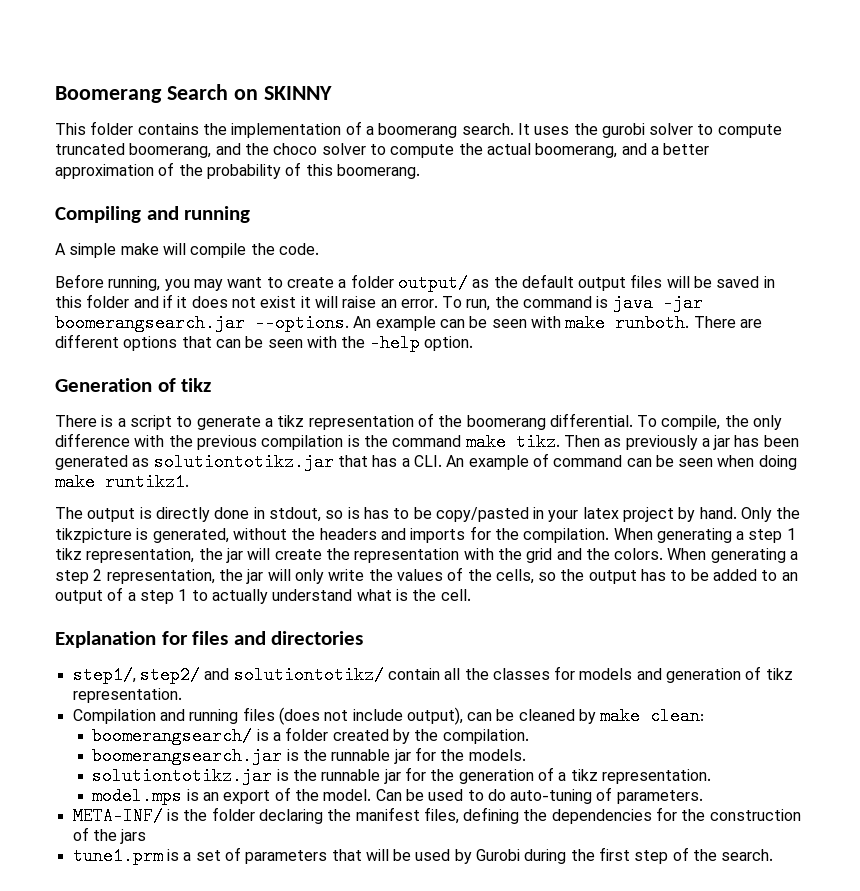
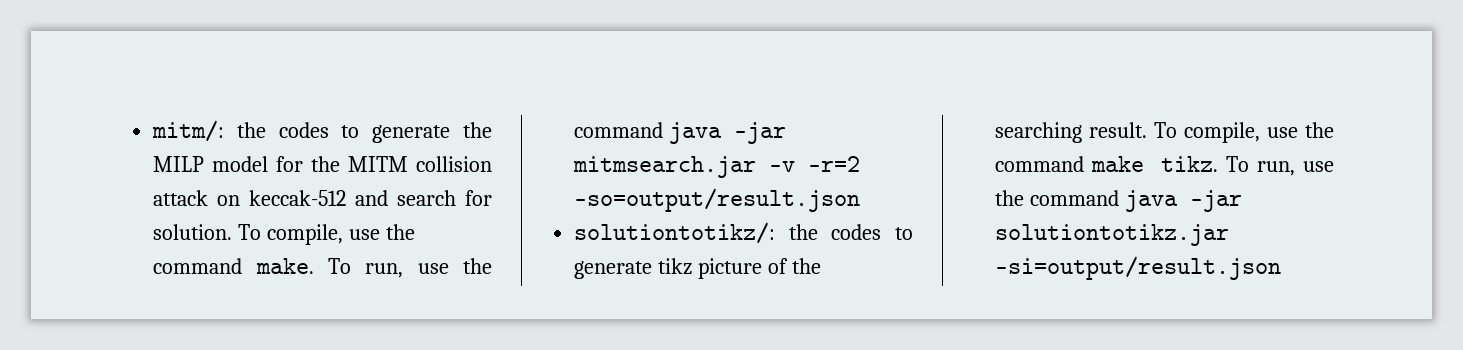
- Boomerang Search on SKINNY
- This folder contains the implementation of a boomerang search. It uses the gurobi solver to compute truncated boomerang, and the choco solver to compute the actual boomerang, and a better approximation of the probability of this boomerang.
- Compiling and running
- A simple make will compile the code.
- Before running, you may want to create a folder output/ as the default output files will be saved in this folder and if it does not exist it will raise an error. To run, the command is java -jar boomerangsearch.jar --options. An example can be seen with make runboth. There are different options that can be seen with the -help option.
- Generation of tikz
- There is a script to generate a tikz representation of the boomerang differential. To compile, the only difference with the previous compilation is the command make tikz. Then as previously a jar has been generated as solutiontotikz.jar that has a CLI. An example of command can be seen when doing make runtikz1.
- The output is directly done in stdout, so is has to be copy/pasted in your latex project by hand. Only the tikzpicture is generated, without the headers and imports for the compilation. When generating a step 1 tikz representation, the jar will create the representation with the grid and the colors. When generating a step 2 representation, the jar will only write the values of the cells, so the output has to be added to an output of a step 1 to actually understand what is the cell.
- Explanation for files and directories
- step1/, step2/ and solutiontotikz/ contain all the classes for models and generation of tikz representation.
- Compilation and running files (does not include output), can be cleaned by make clean:
- boomerangsearch/ is a folder created by the compilation.
- boomerangsearch.jar is the runnable jar for the models.
- solutiontotikz.jar is the runnable jar for the generation of a tikz representation.
- model.mps is an export of the model. Can be used to do auto-tuning of parameters.
- META-INF/ is the folder declaring the manifest files, defining the dependencies for the construction of the jars
- tune1.prm is a set of parameters that will be used by Gurobi during the first step of the search.
+ mitm/: the codes to generate the MILP model for the MITM collision attack on keccak-512 and search for solution. To compile, use the command make. To run, use the command java -jar mitmsearch.jar -v -r=2 -so=output/result.json
+ solutiontotikz/: the codes to generate tikz picture of the searching result. To compile, use the command make tikz. To run, use the command java -jar solutiontotikz.jar -si=output/result.json

